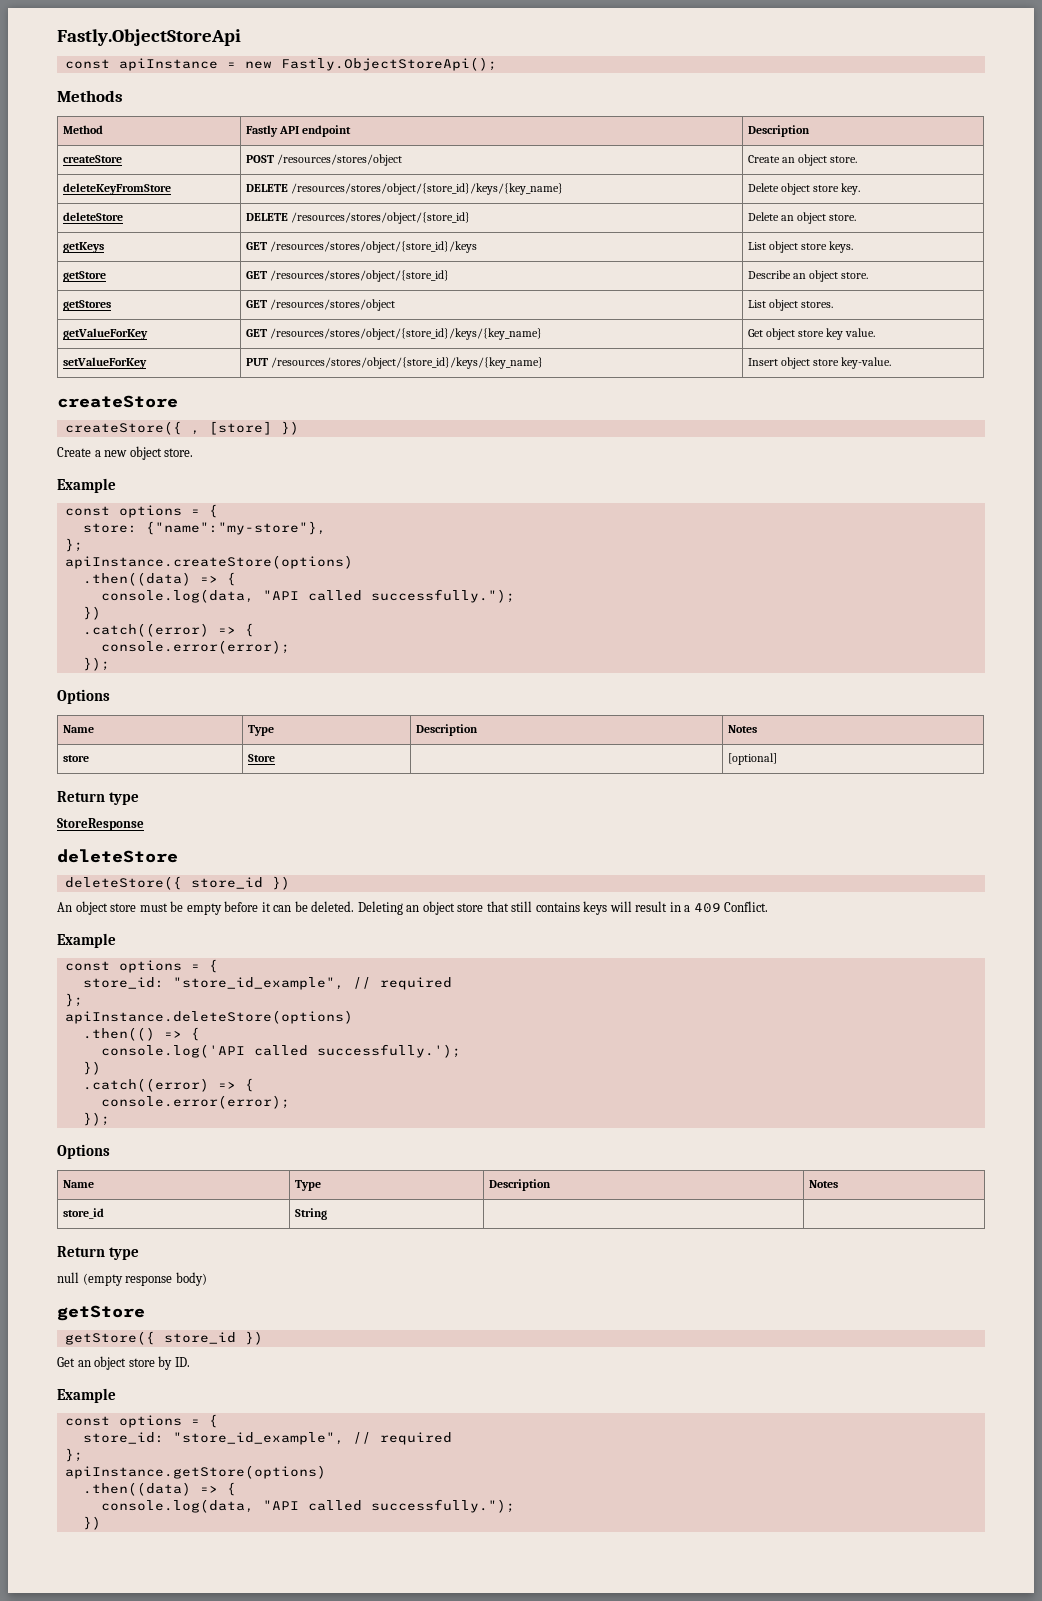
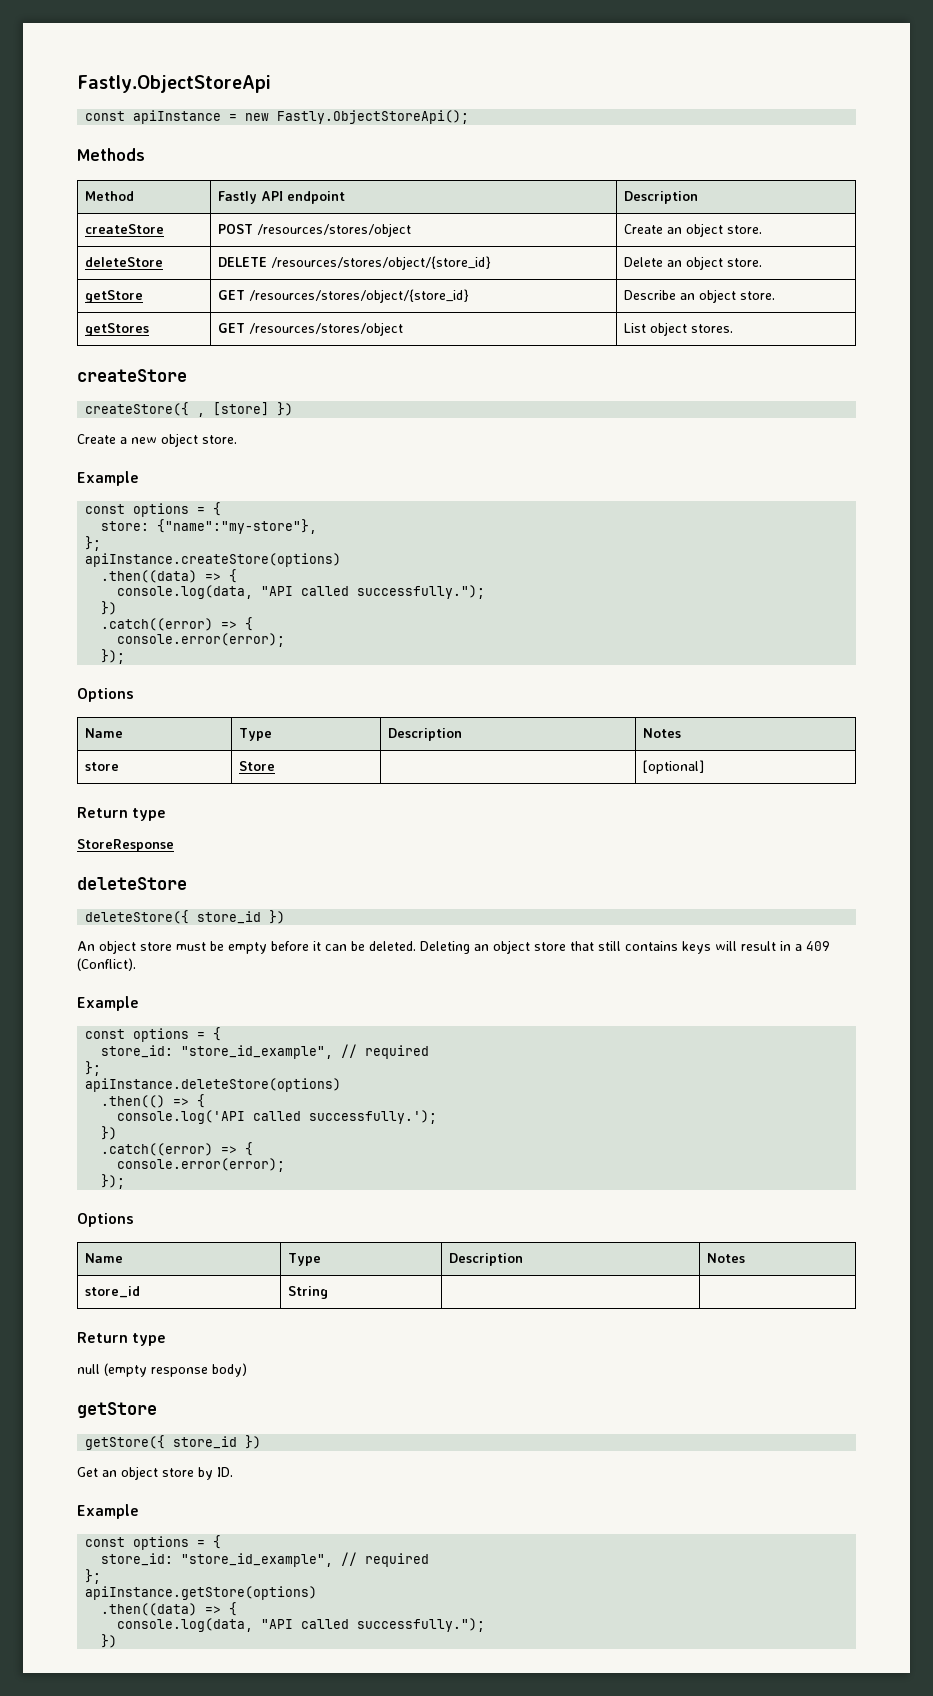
- deleteKeyFromStore | DELETE /resources/stores/object/{store_id}/keys/{key_name} | Delete object store key.
- getKeys | GET /resources/stores/object/{store_id}/keys | List object store keys.
- getValueForKey | GET /resources/stores/object/{store_id}/keys/{key_name} | Get object store key value.
- setValueForKey | PUT /resources/stores/object/{store_id}/keys/{key_name} | Insert object store key-value.
- Deleting an object store that still contains keys will result in a 409 Conflict.
+ Deleting an object store that still contains keys will result in a 409 (Conflict).

